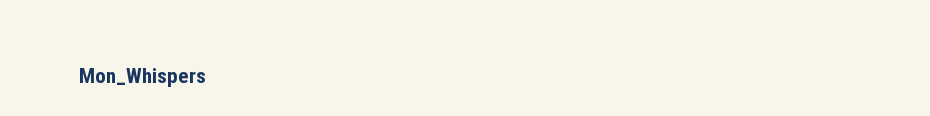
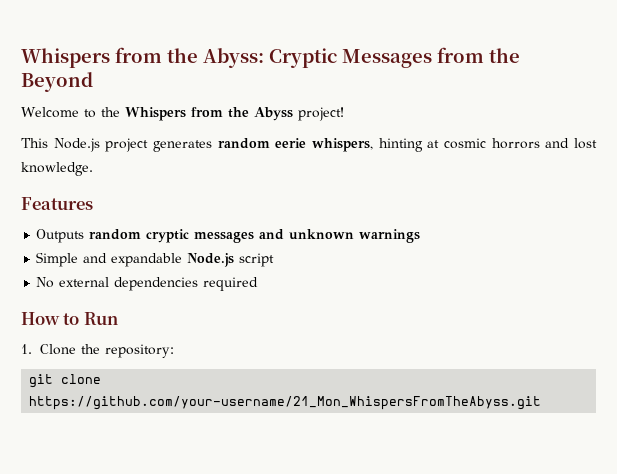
- Mon_Whispers
+ Whispers from the Abyss: Cryptic Messages from the Beyond
+ Welcome to the Whispers from the Abyss project!
+ This Node.js project generates random eerie whispers, hinting at cosmic horrors and lost knowledge.
+ Features
+ Outputs random cryptic messages and unknown warnings
+ Simple and expandable Node.js script
+ No external dependencies required
+ How to Run
+ 1. Clone the repository:
+ git clone https://github.com/your-username/21_Mon_WhispersFromTheAbyss.git

